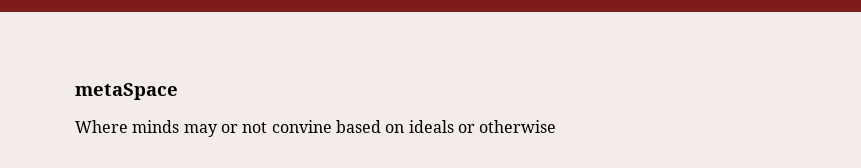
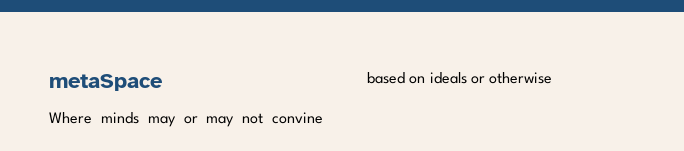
- Where minds may or not convine based on ideals or otherwise
+ Where minds may or may not convine based on ideals or otherwise

